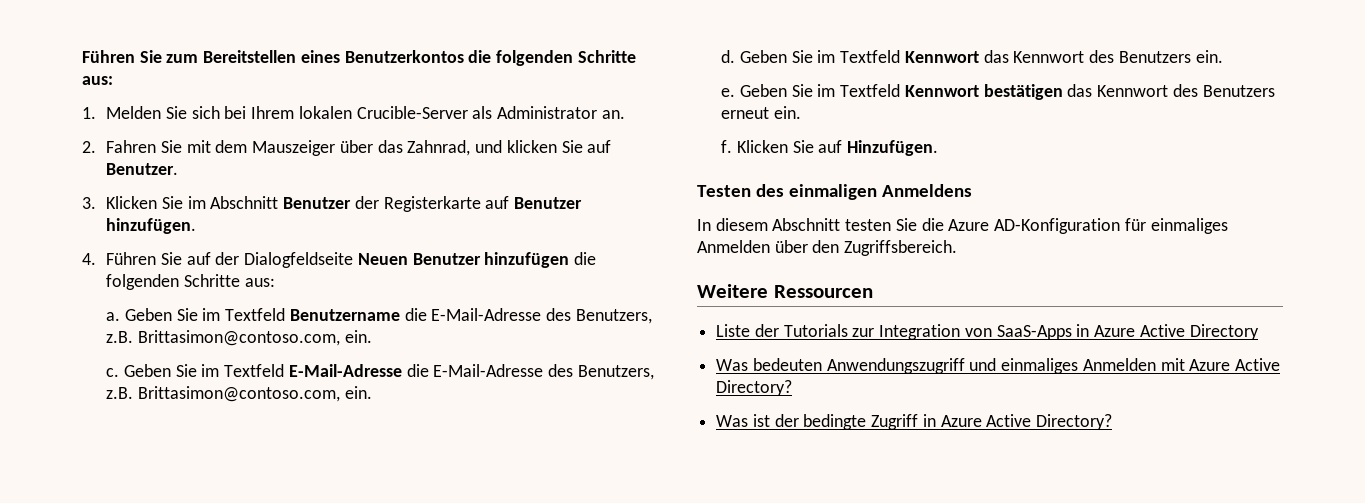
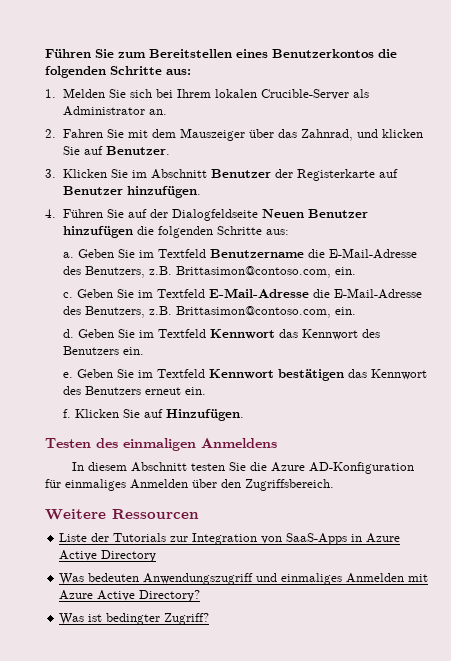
- Was ist der bedingte Zugriff in Azure Active Directory?
+ Was ist bedingter Zugriff?

